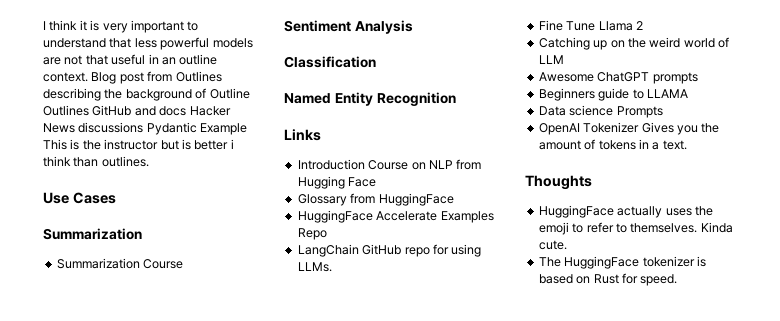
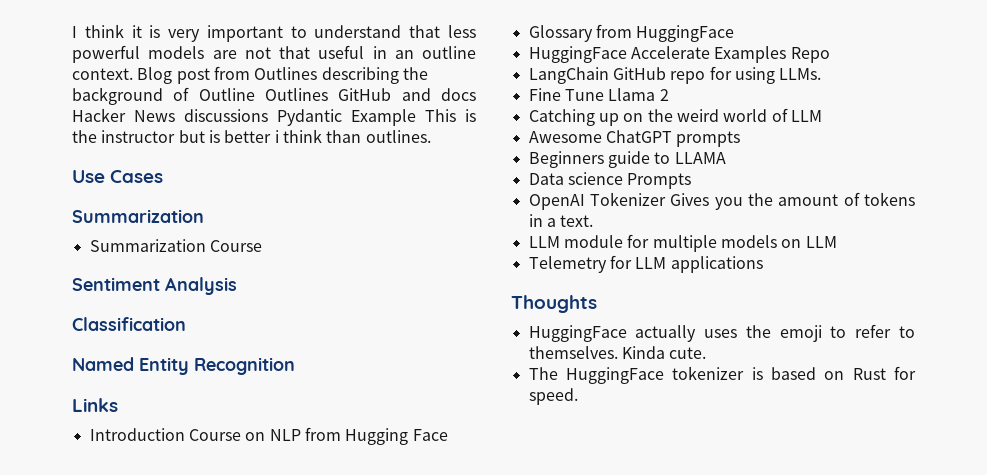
+ LLM module for multiple models on LLM
+ Telemetry for LLM applications

